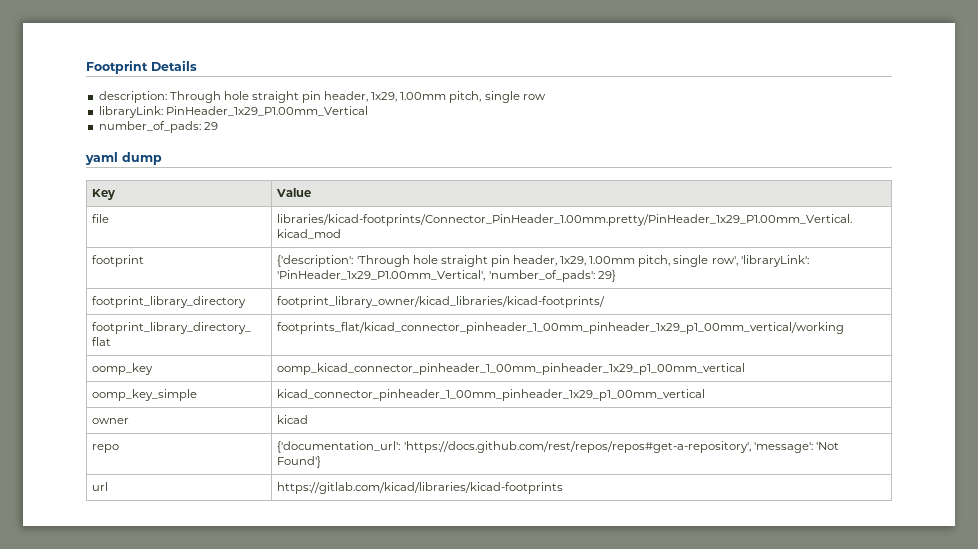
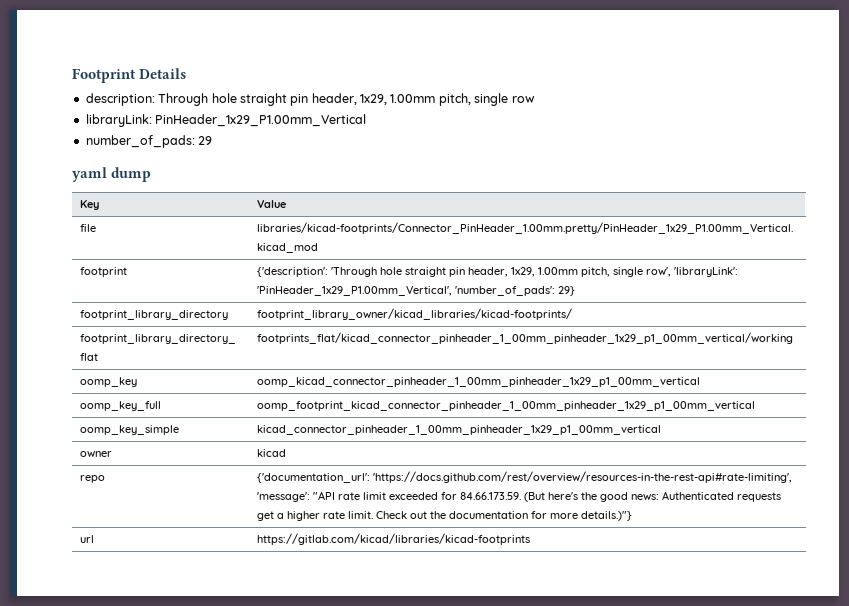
+ oomp_key_full | oomp_footprint_kicad_connector_pinheader_1_00mm_pinheader_1x29_p1_00mm_vertical
- repo | {'documentation_url': 'https://docs.github.com/rest/repos/repos#get-a-repository', 'message': 'Not Found'}
+ repo | {'documentation_url': 'https://docs.github.com/rest/overview/resources-in-the-rest-api#rate-limiting', 'message': "API rate limit exceeded for 84.66.173.59. (But here's the good news: Authenticated requests get a higher rate limit. Check out the documentation for more details.)"}

